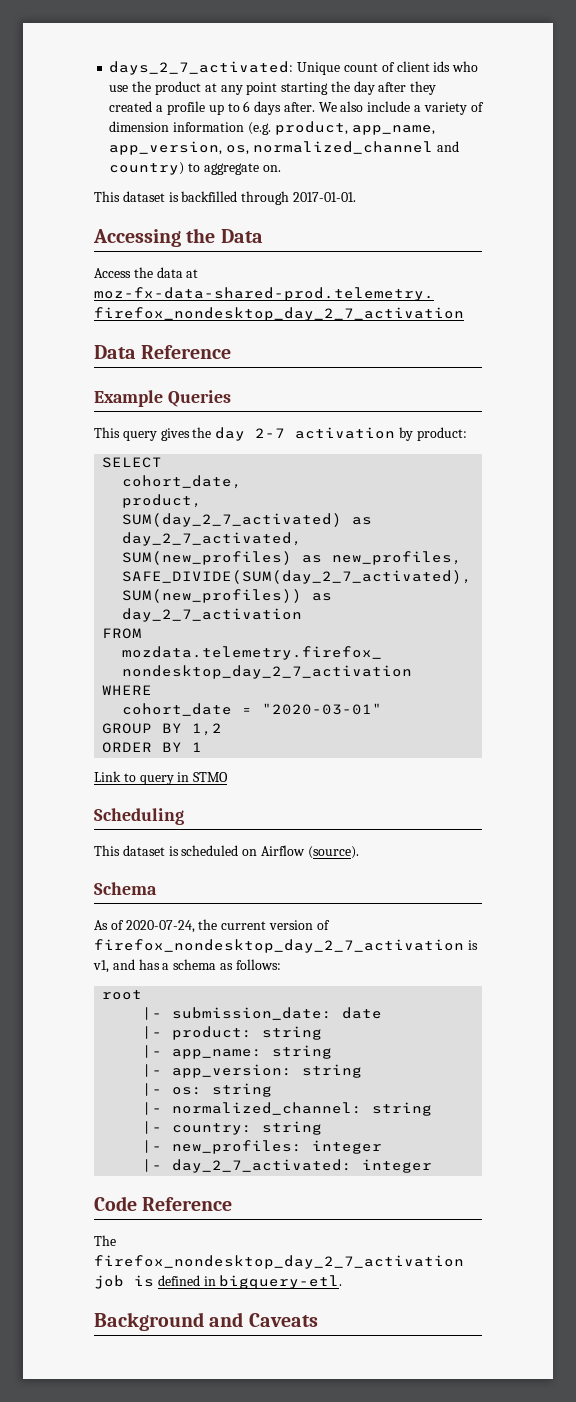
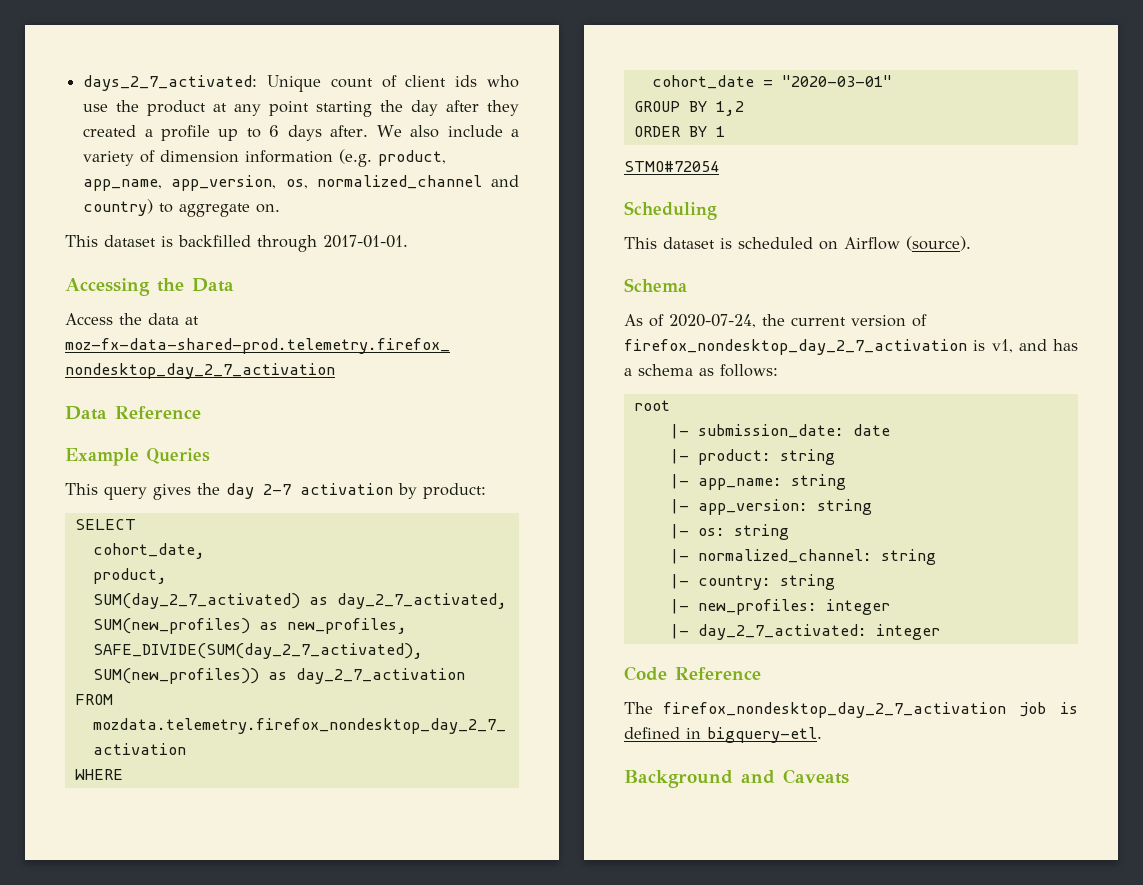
- Link to query in STMO
+ STMO#72054

